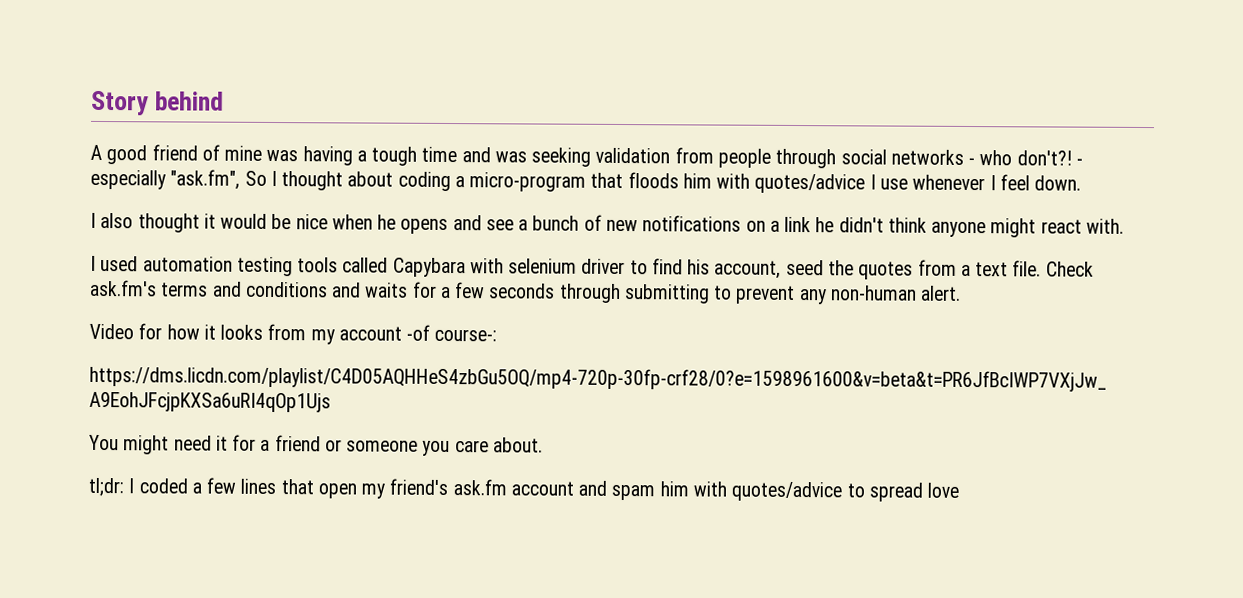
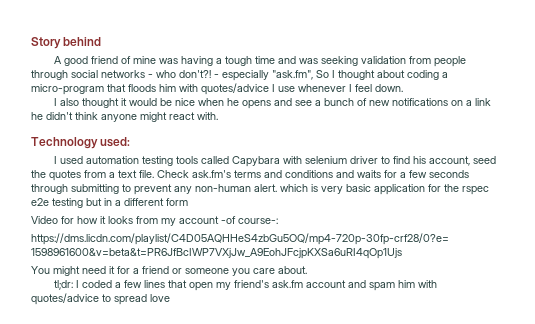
+ Technology used:
- Check ask.fm's terms and conditions and waits for a few seconds through submitting to prevent any non-human alert.
+ Check ask.fm's terms and conditions and waits for a few seconds through submitting to prevent any non-human alert. which is very basic application for the rspec e2e testing but in a different form

